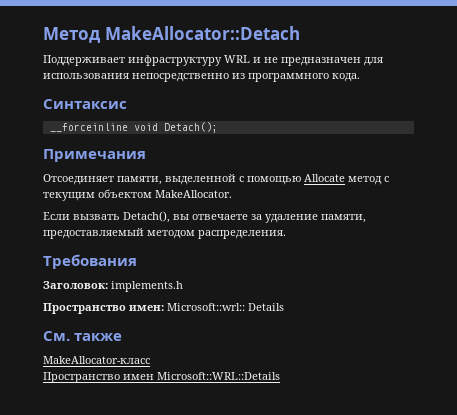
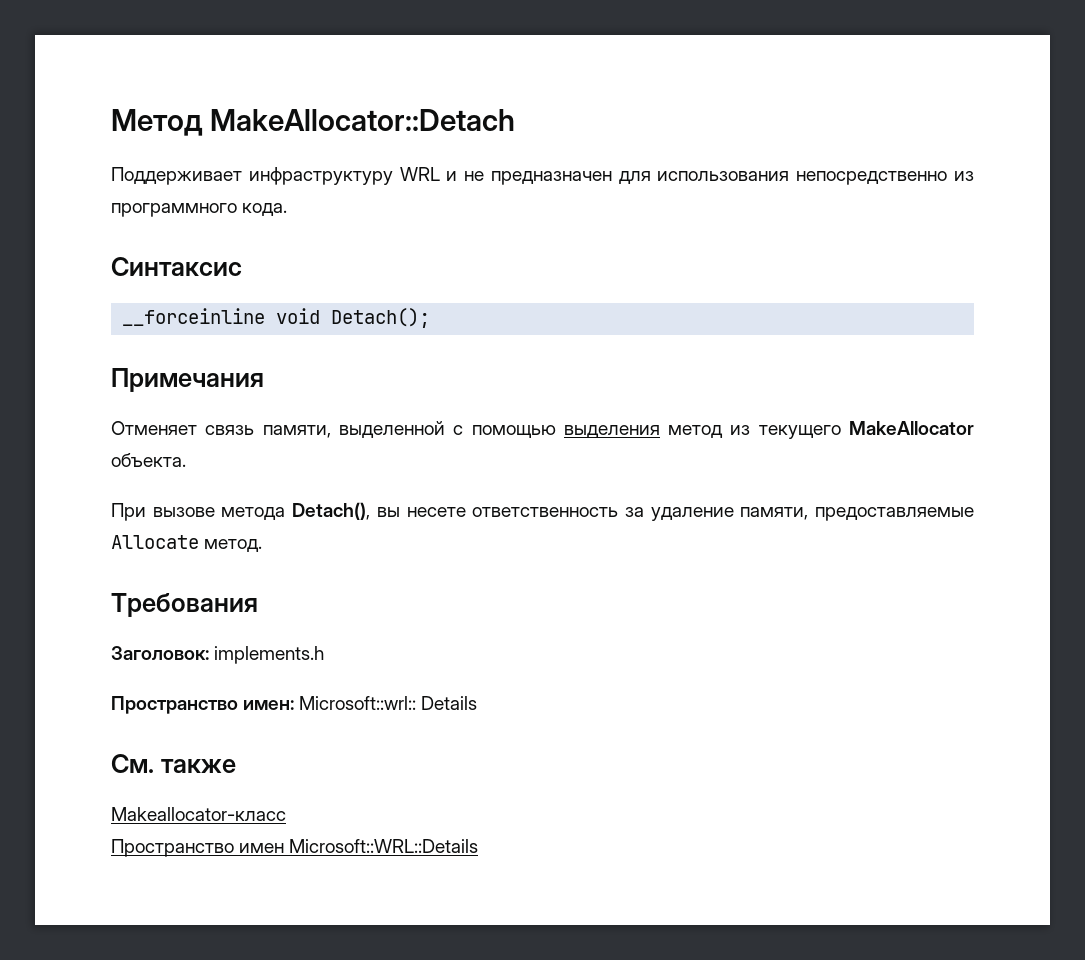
- Отсоединяет памяти, выделенной с помощью Allocate метод с текущим объектом MakeAllocator.
- Если вызвать Detach(), вы отвечаете за удаление памяти, предоставляемый методом распределения.
+ Отменяет связь памяти, выделенной с помощью выделения метод из текущего MakeAllocator объекта.
+ При вызове метода Detach(), вы несете ответственность за удаление памяти, предоставляемые Allocate метод.
- MakeAllocator-класс
+ Makeallocator-класс

